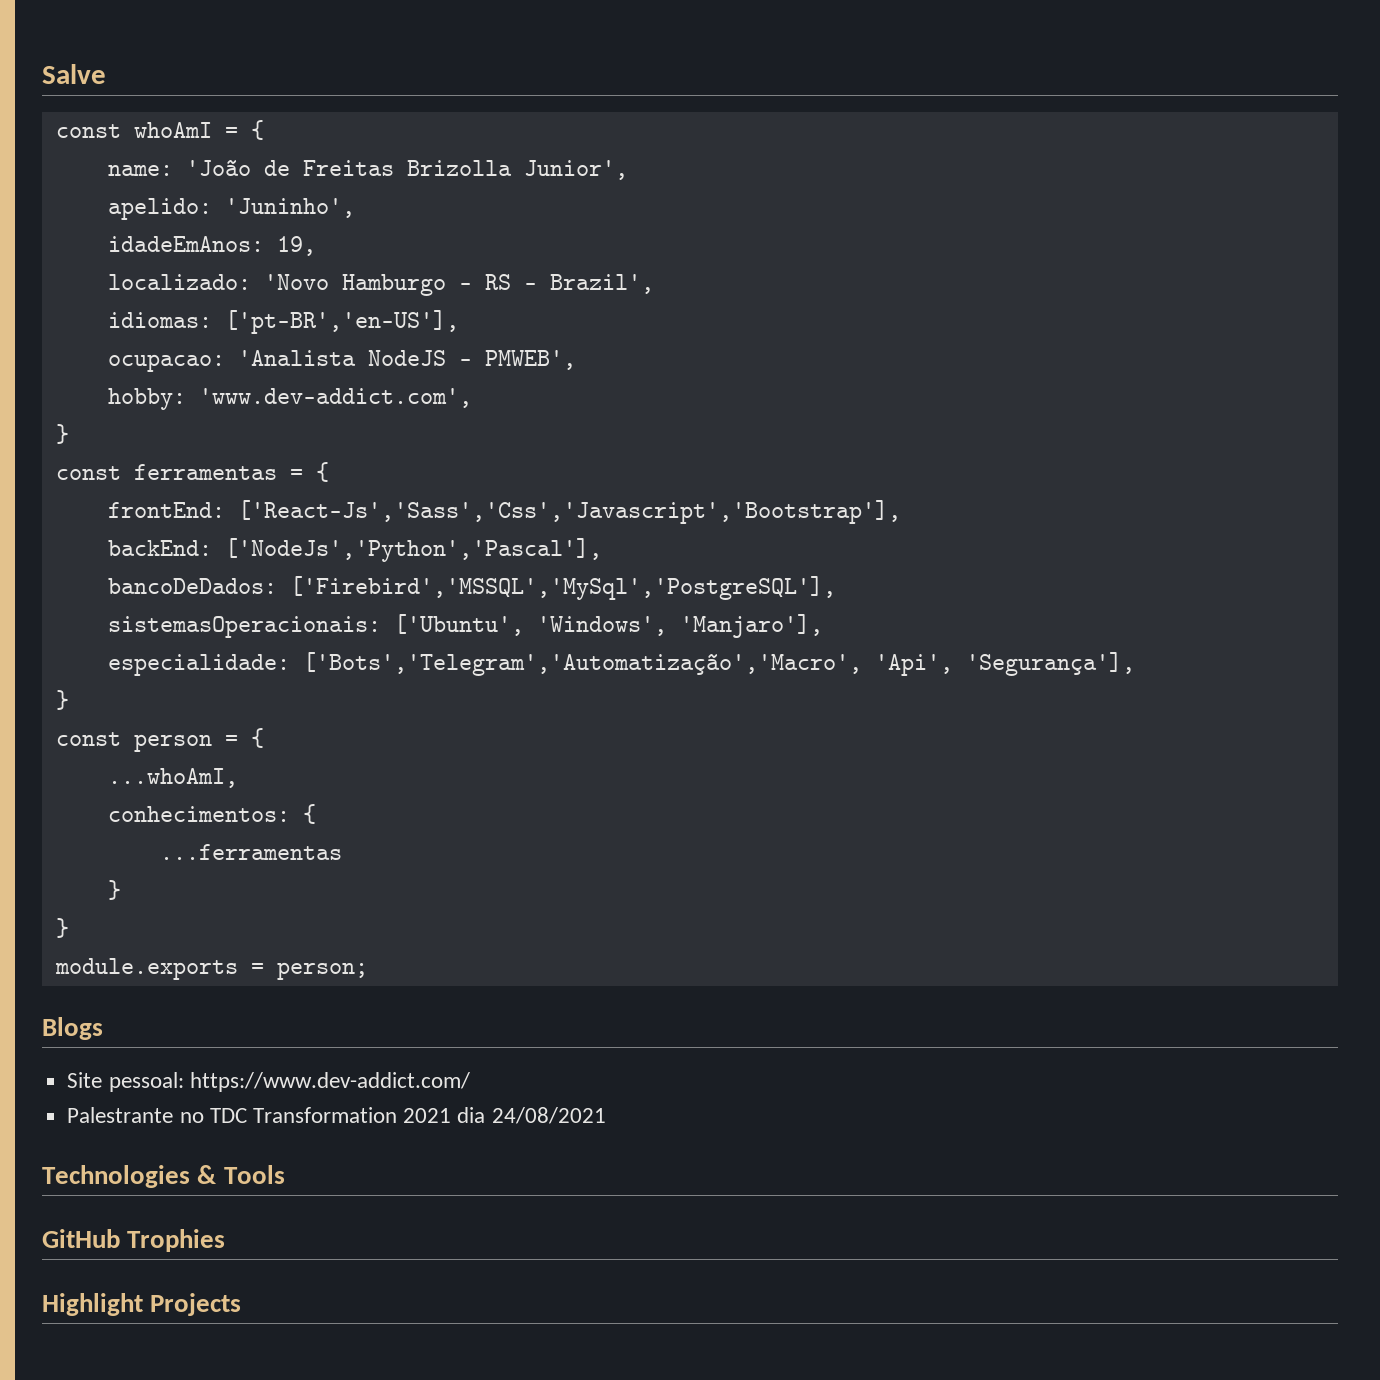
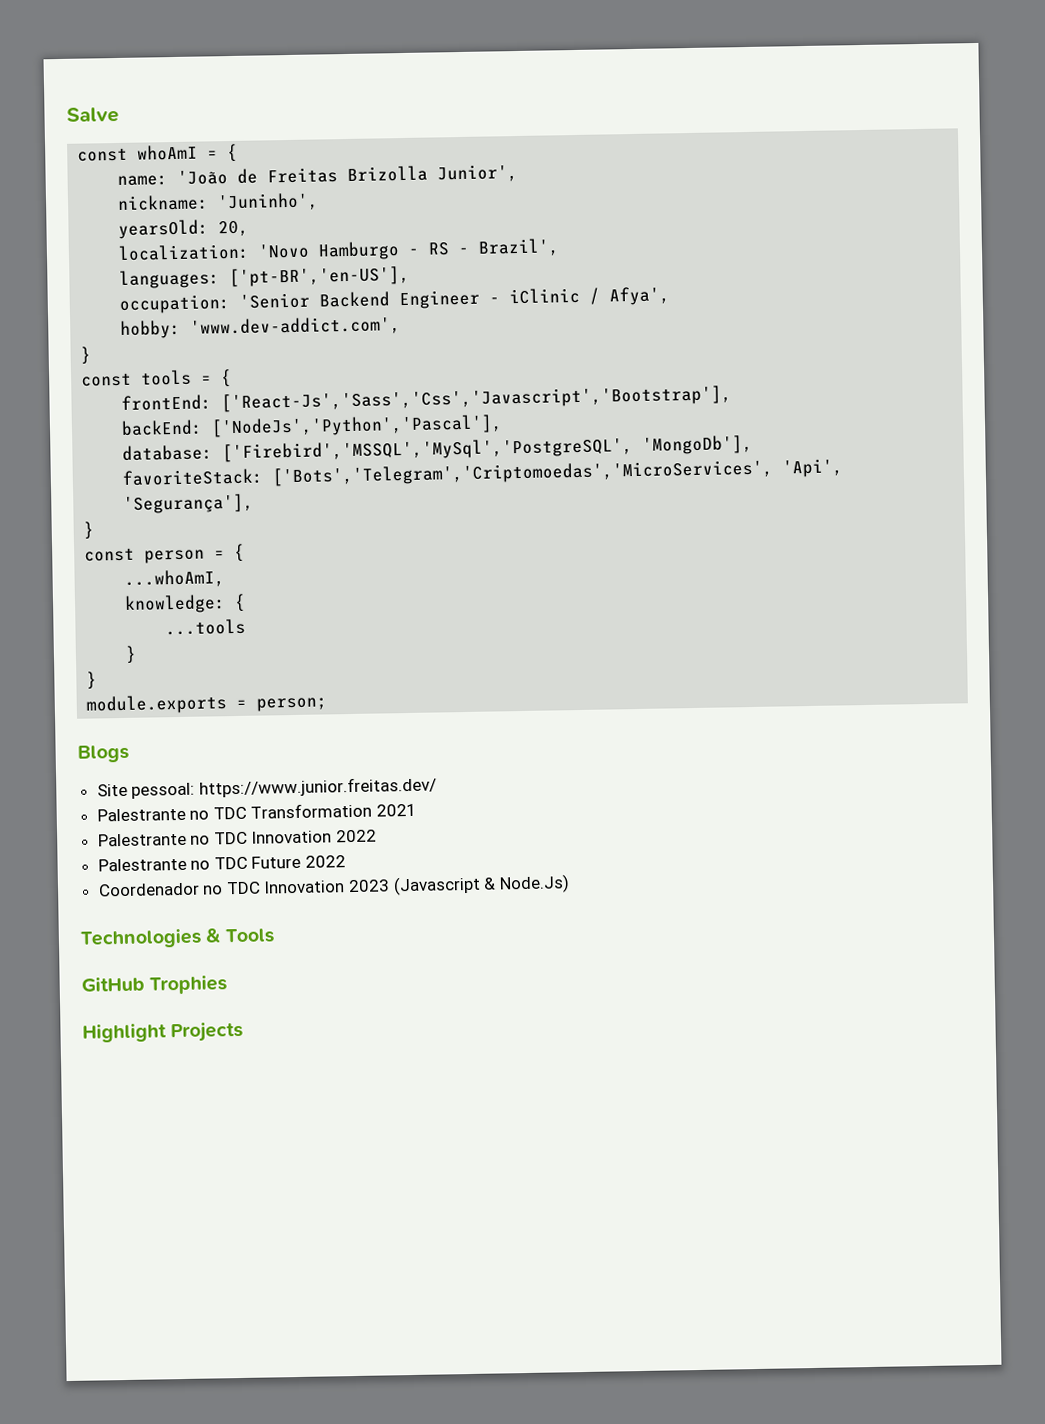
- apelido: 'Juninho',
+ nickname: 'Juninho',
- idadeEmAnos: 19,
- localizado: 'Novo Hamburgo - RS - Brazil',
+ yearsOld: 20,
+ localization: 'Novo Hamburgo - RS - Brazil',
- idiomas: ['pt-BR','en-US'],
+ languages: ['pt-BR','en-US'],
- ocupacao: 'Analista NodeJS - PMWEB',
+ occupation: 'Senior Backend Engineer - iClinic / Afya',
- const ferramentas = {
+ const tools = {
- bancoDeDados: ['Firebird','MSSQL','MySql','PostgreSQL'],
- sistemasOperacionais: ['Ubuntu', 'Windows', 'Manjaro'],
- especialidade: ['Bots','Telegram','Automatização','Macro', 'Api', 'Segurança'],
+ database: ['Firebird','MSSQL','MySql','PostgreSQL', 'MongoDb'],
+ favoriteStack: ['Bots','Telegram','Criptomoedas','MicroServices', 'Api', 'Segurança'],
- conhecimentos: {
- ...ferramentas
+ knowledge: {
+ ...tools
- Site pessoal: https://www.dev-addict.com/
+ Site pessoal: https://www.junior.freitas.dev/
- Palestrante no TDC Transformation 2021 dia 24/08/2021
+ Palestrante no TDC Transformation 2021
+ Palestrante no TDC Innovation 2022
+ Palestrante no TDC Future 2022
+ Coordenador no TDC Innovation 2023 (Javascript & Node.Js)

